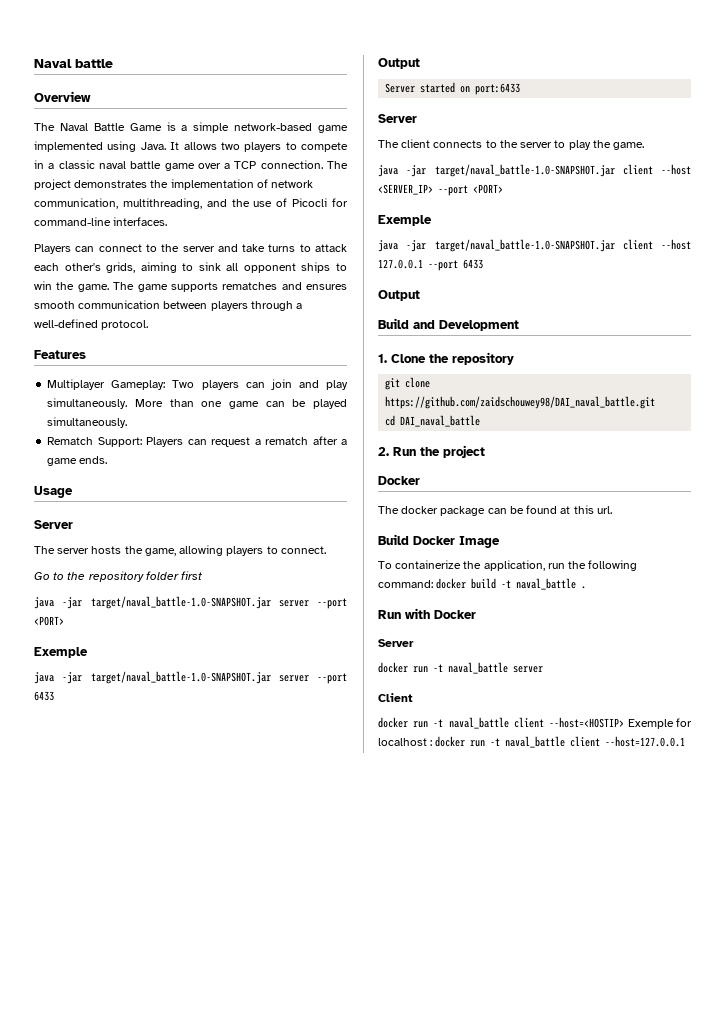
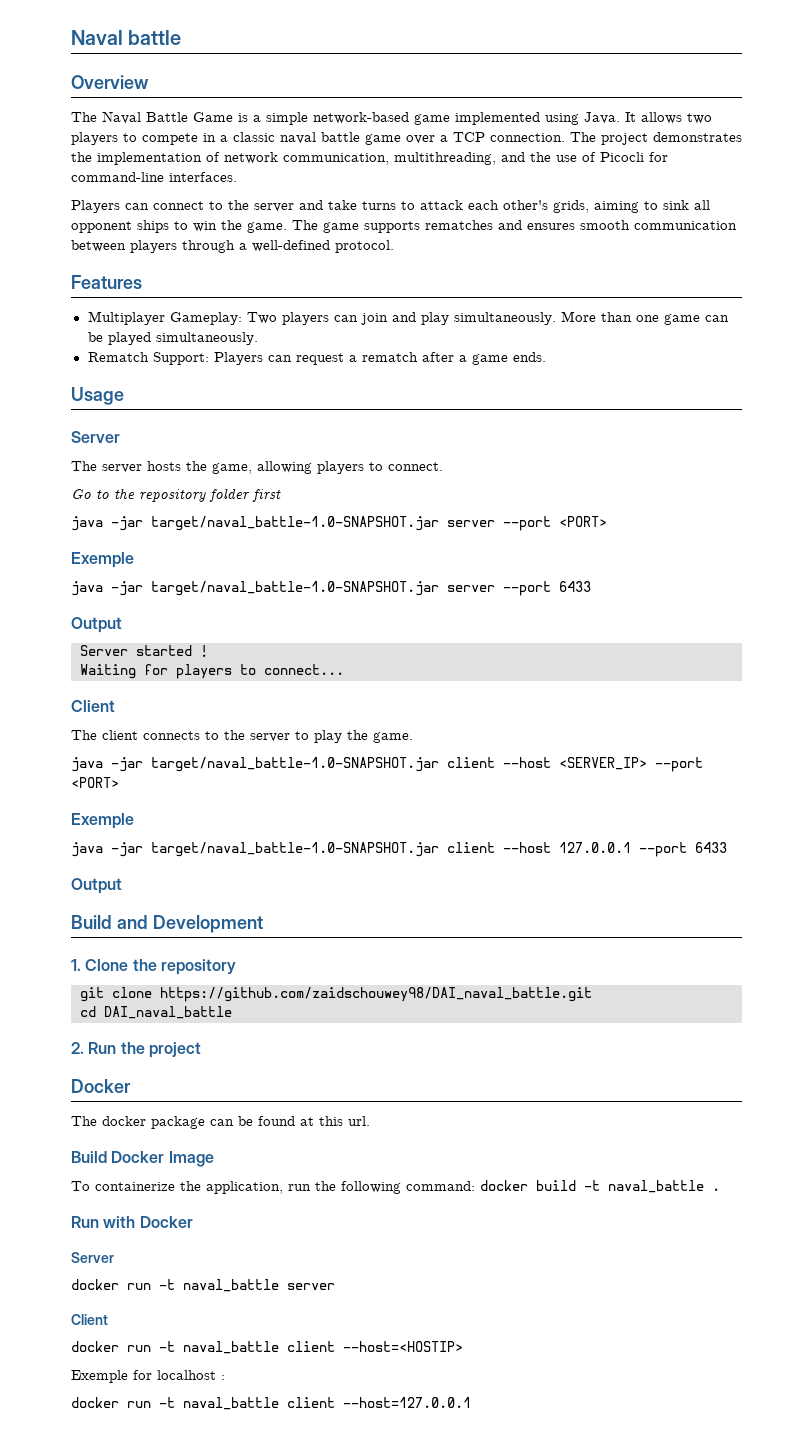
- Server started on port:6433
- Server
+ Server started !
+ Waiting for players to connect...
+ Client
- docker run -t naval_battle client --host=<HOSTIP> Exemple for localhost : docker run -t naval_battle client --host=127.0.0.1
+ docker run -t naval_battle client --host=<HOSTIP>
+ Exemple for localhost :
+ docker run -t naval_battle client --host=127.0.0.1

